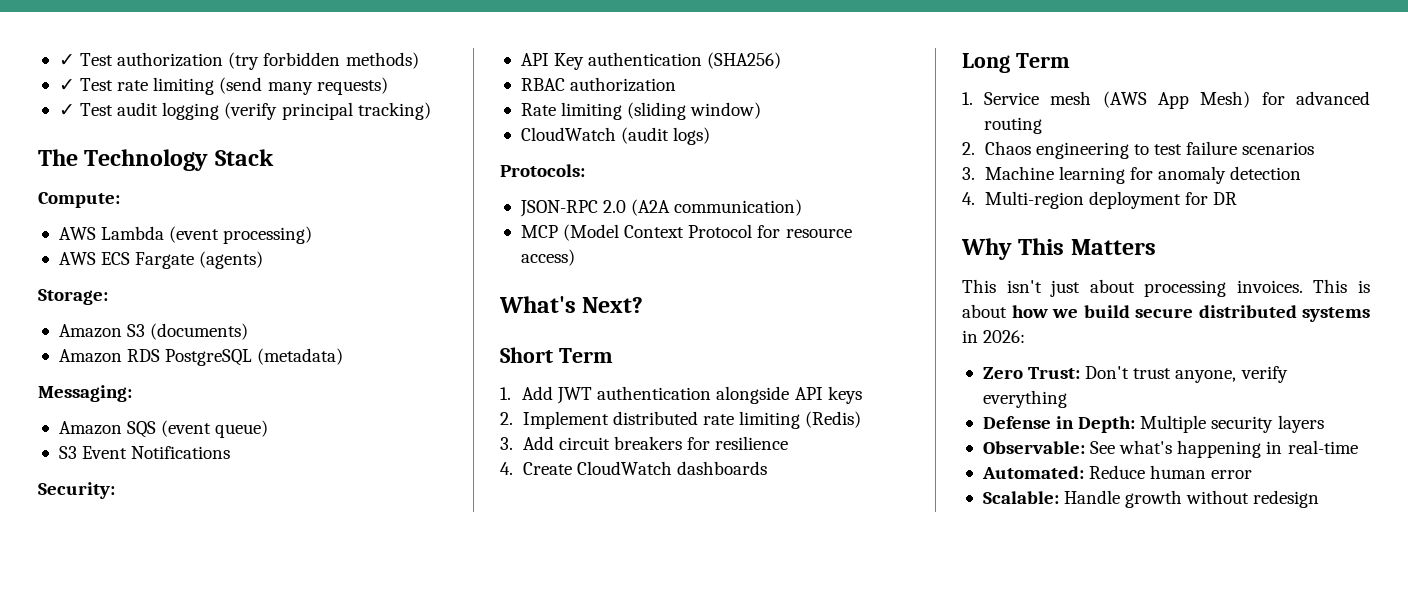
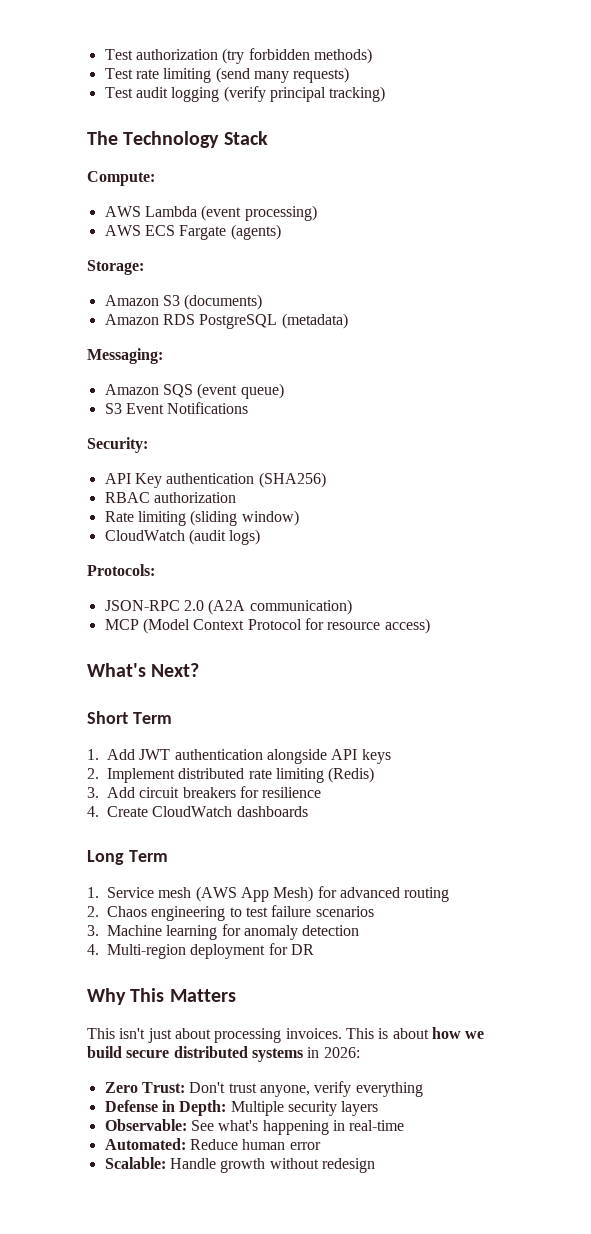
- ✓ Test authorization (try forbidden methods)
+ Test authorization (try forbidden methods)
- ✓ Test rate limiting (send many requests)
+ Test rate limiting (send many requests)
- ✓ Test audit logging (verify principal tracking)
+ Test audit logging (verify principal tracking)

